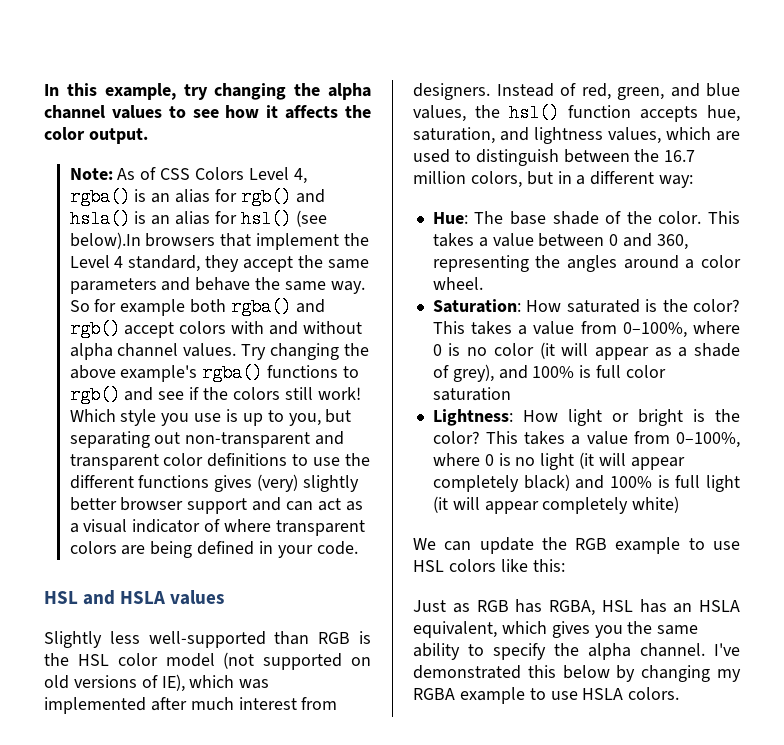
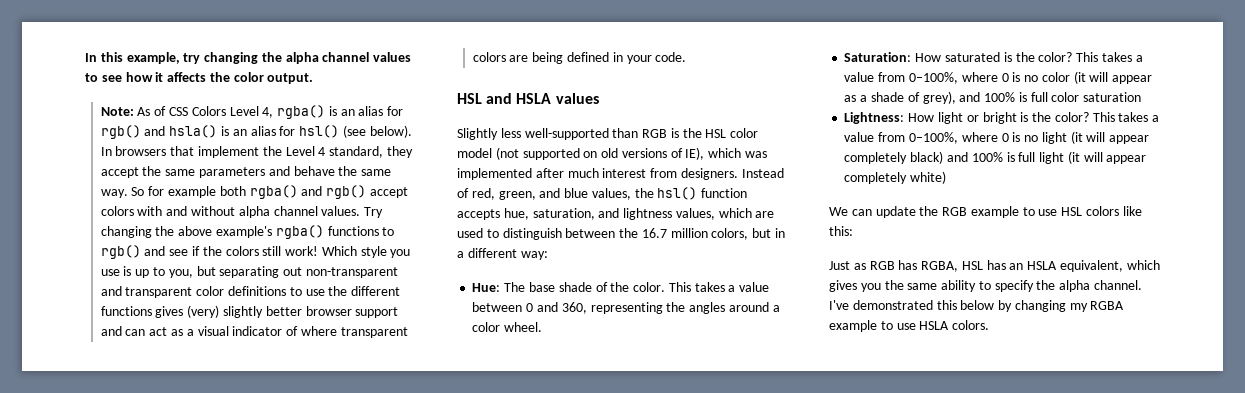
- Note: As of CSS Colors Level 4, rgba() is an alias for rgb() and hsla() is an alias for hsl() (see below).In browsers that implement the Level 4 standard, they accept the same parameters and behave the same way.
+ Note: As of CSS Colors Level 4, rgba() is an alias for rgb() and hsla() is an alias for hsl() (see below). In browsers that implement the Level 4 standard, they accept the same parameters and behave the same way.

